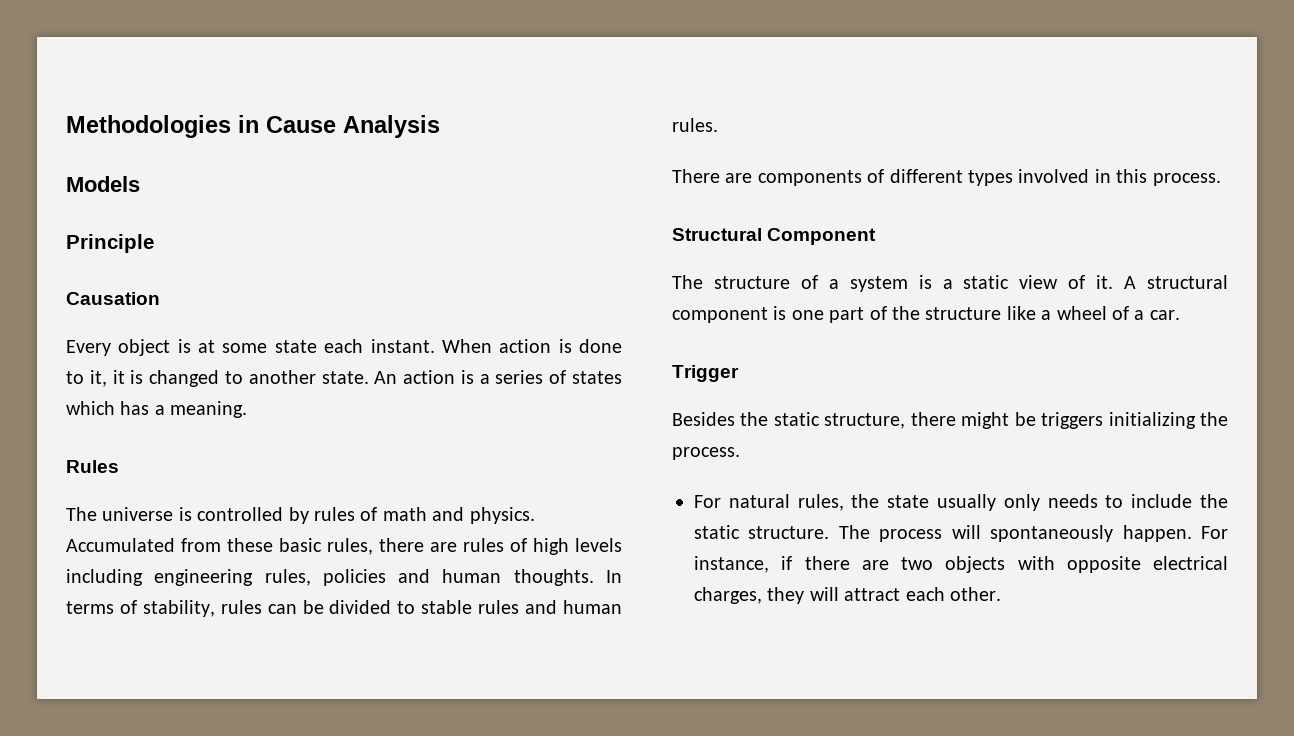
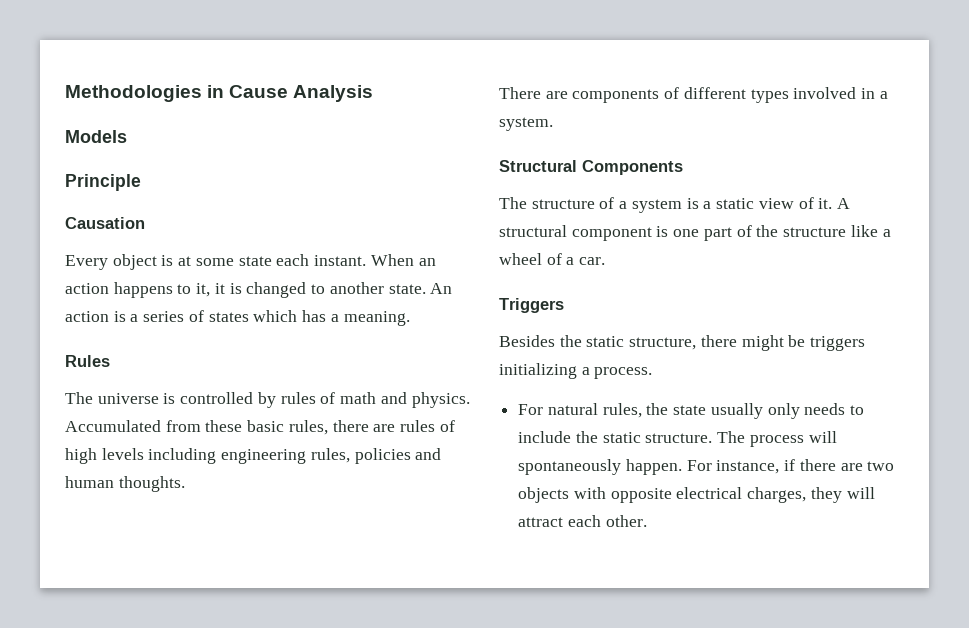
- When action is done to it, it is changed to another state.
+ When an action happens to it, it is changed to another state.
- In terms of stability, rules can be divided to stable rules and human rules.
- There are components of different types involved in this process.
+ There are components of different types involved in a system.
- Structural Component
+ Structural Components
- Trigger
+ Triggers
- Besides the static structure, there might be triggers initializing the process.
+ Besides the static structure, there might be triggers initializing a process.

